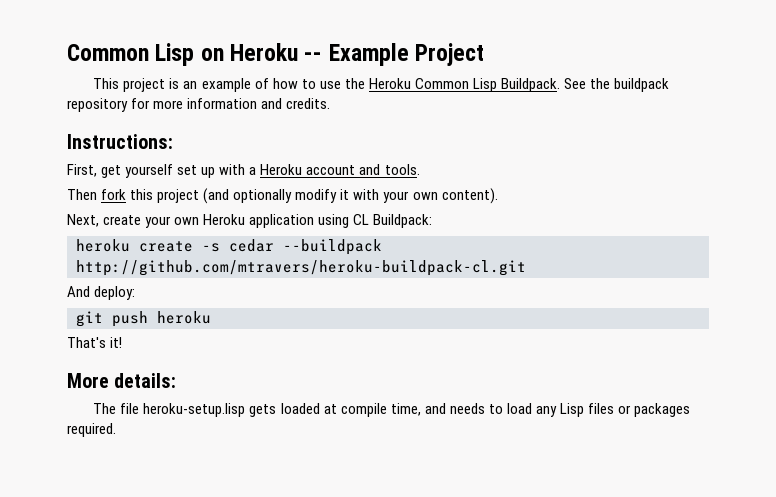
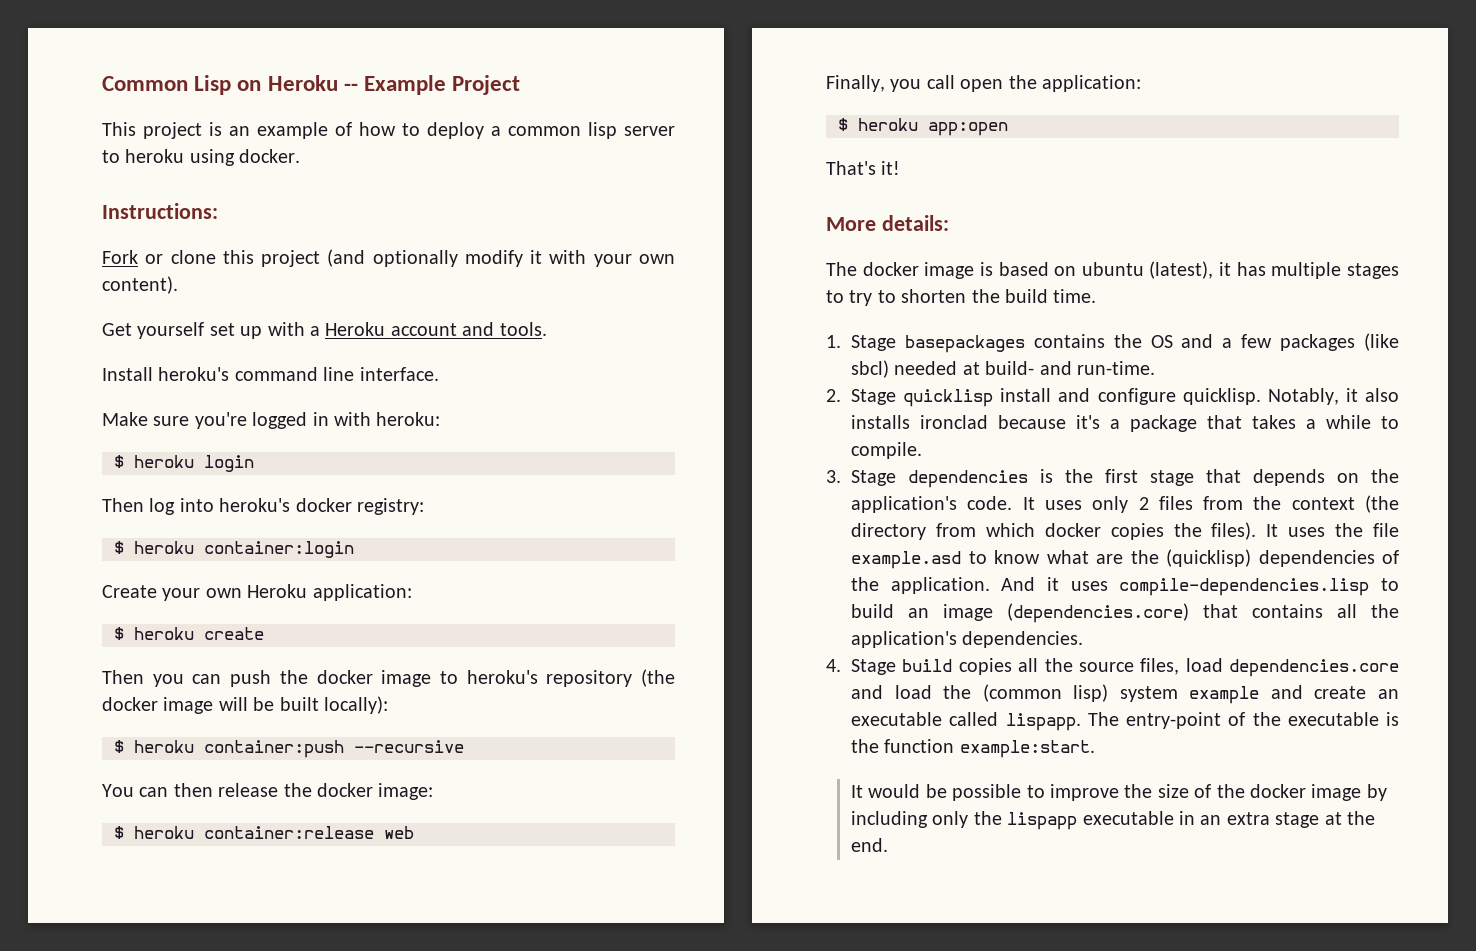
- This project is an example of how to use the Heroku Common Lisp Buildpack. See the buildpack repository for more information and credits.
+ This project is an example of how to deploy a common lisp server to heroku using docker.
  Instructions:
- First, get yourself set up with a Heroku account and tools.
- Then fork this project (and optionally modify it with your own content).
+ Fork or clone this project (and optionally modify it with your own content).
- Next, create your own Heroku application using CL Buildpack:
- heroku create -s cedar --buildpack http://github.com/mtravers/heroku-buildpack-cl.git
- And deploy:
- git push heroku
+ Get yourself set up with a Heroku account and tools.
+ Install heroku's command line interface.
+ Make sure you're logged in with heroku:
+ $ heroku login
+ Then log into heroku's docker registry:
+ $ heroku container:login
+ Create your own Heroku application:
+ $ heroku create
+ Then you can push the docker image to heroku's repository (the docker image will be built locally):
+ $ heroku container:push --recursive
+ You can then release the docker image:
+ $ heroku container:release web
+ Finally, you call open the application:
+ $ heroku app:open
- The file heroku-setup.lisp gets loaded at compile time, and needs to load any Lisp files or packages required.
+ The docker image is based on ubuntu (latest), it has multiple stages to try to shorten the build time.
+ 1. Stage basepackages contains the OS and a few packages (like sbcl) needed at build- and run-time.
+ 2. Stage quicklisp install and configure quicklisp. Notably, it also installs ironclad because it's a package that takes a while to compile.
+ 3. Stage dependencies is the first stage that depends on the application's code. It uses only 2 files from the context (the directory from which docker copies the files). It uses the file example.asd to know what are the (quicklisp) dependencies of the application. And it uses compile-dependencies.lisp to build an image (dependencies.core) that contains all the application's dependencies.
+ 4. Stage build copies all the source files, load dependencies.core and load the (common lisp) system example and create an executable called lispapp. The entry-point of the executable is the function example:start.
+ It would be possible to improve the size of the docker image by including only the lispapp executable in an extra stage at the end.

